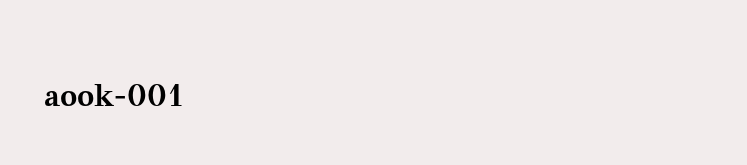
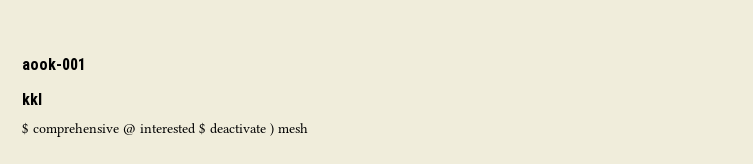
+ kkl
+ $ comprehensive @ interested $ deactivate ) mesh

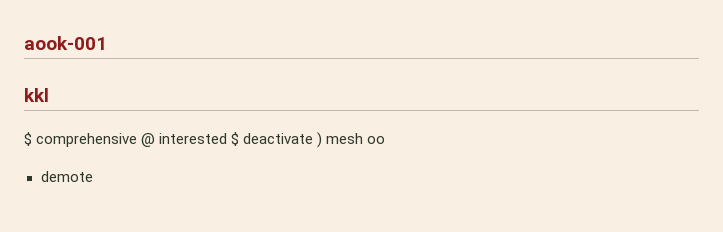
- $ comprehensive @ interested $ deactivate ) mesh
+ $ comprehensive @ interested $ deactivate ) mesh oo
+ demote

